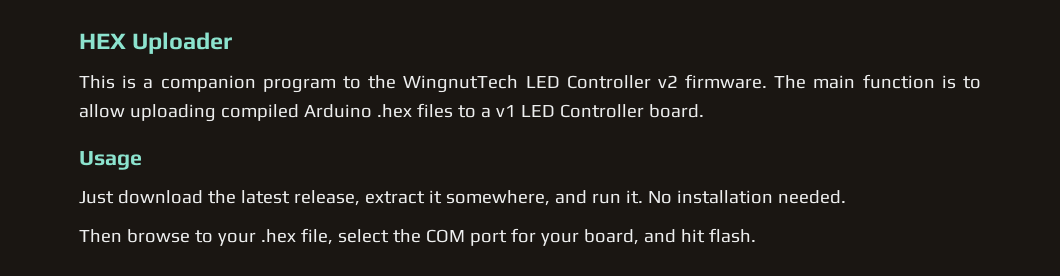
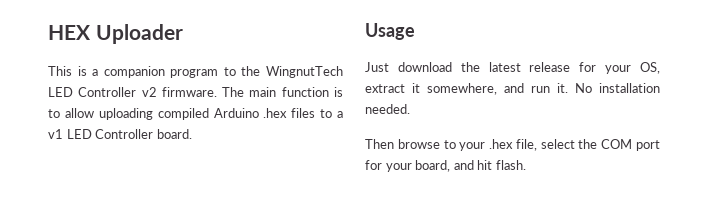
- Just download the latest release, extract it somewhere, and run it.
+ Just download the latest release for your OS, extract it somewhere, and run it.

